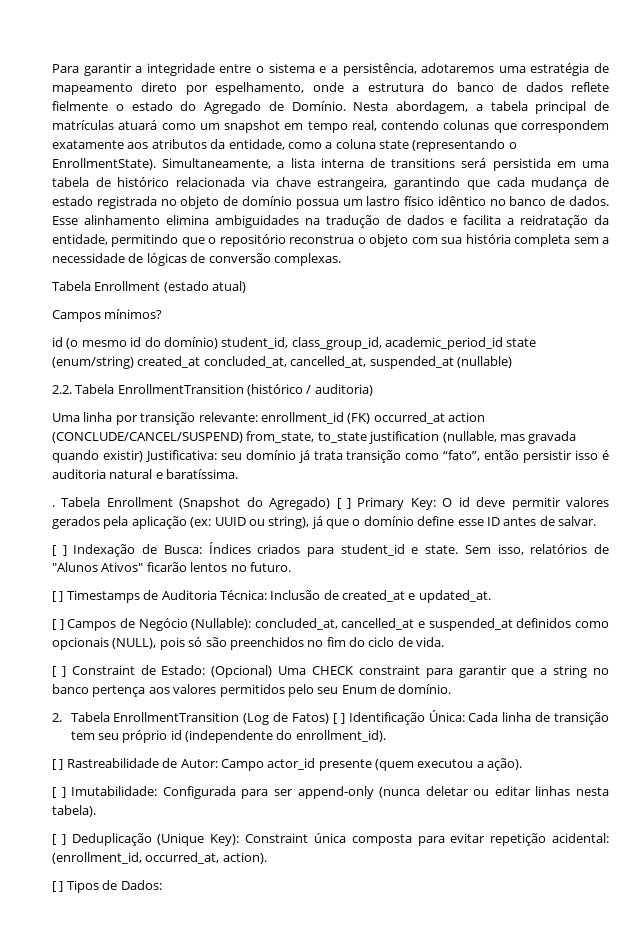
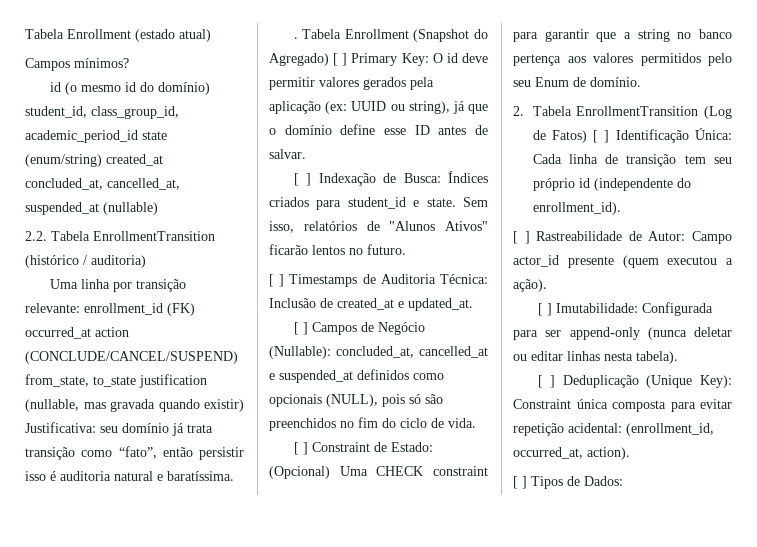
- Para garantir a integridade entre o sistema e a persistência, adotaremos uma estratégia de mapeamento direto por espelhamento, onde a estrutura do banco de dados reflete fielmente o estado do Agregado de Domínio. Nesta abordagem, a tabela principal de matrículas atuará como um snapshot em tempo real, contendo colunas que correspondem exatamente aos atributos da entidade, como a coluna state (representando o EnrollmentState). Simultaneamente, a lista interna de transitions será persistida em uma tabela de histórico relacionada via chave estrangeira, garantindo que cada mudança de estado registrada no objeto de domínio possua um lastro físico idêntico no banco de dados. Esse alinhamento elimina ambiguidades na tradução de dados e facilita a reidratação da entidade, permitindo que o repositório reconstrua o objeto com sua história completa sem a necessidade de lógicas de conversão complexas.

